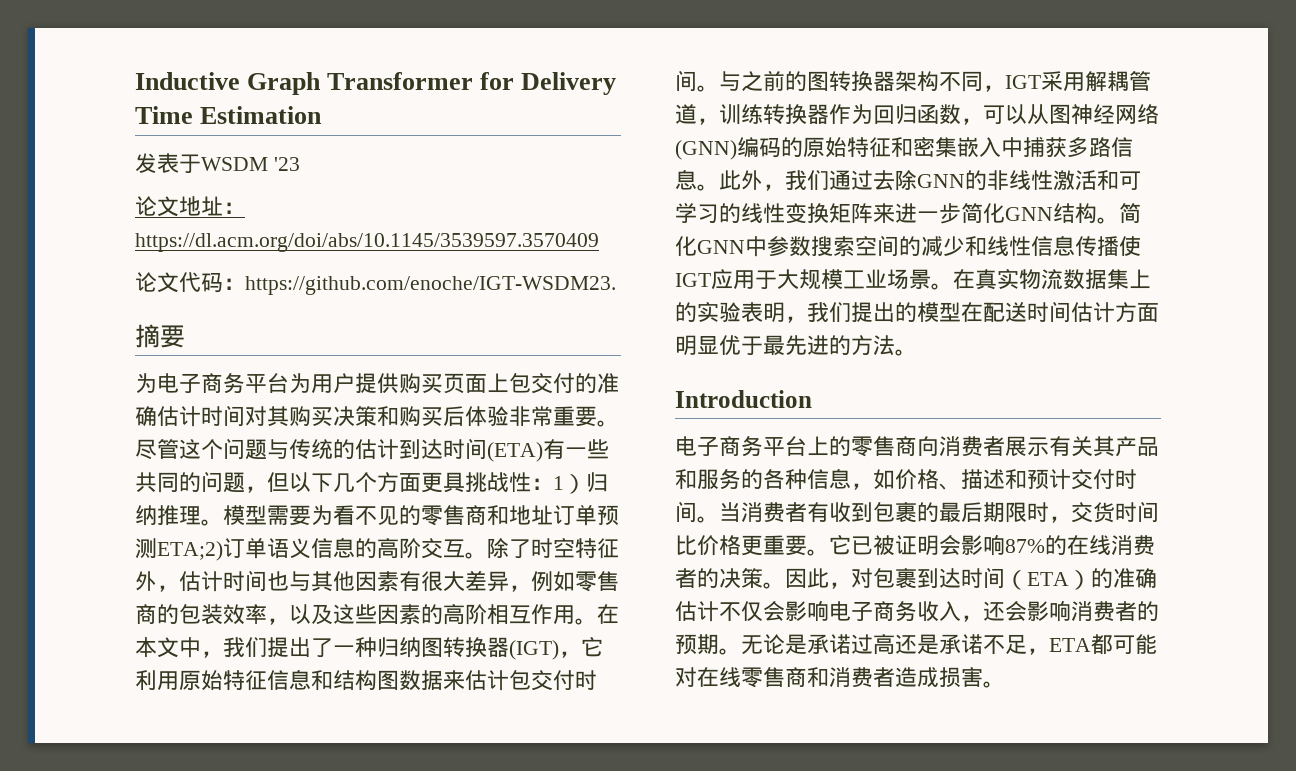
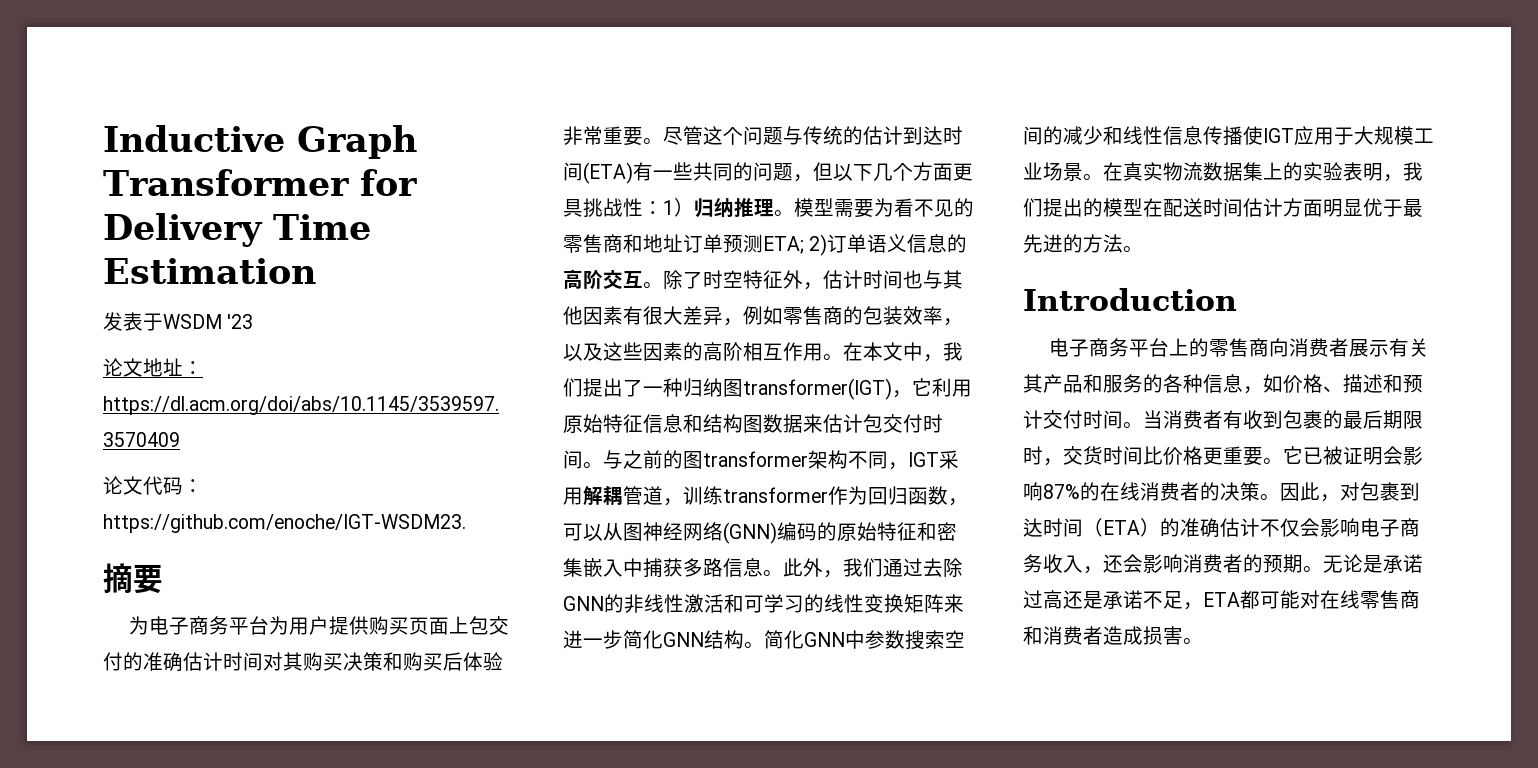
- 模型需要为看不见的零售商和地址订单预测ETA;2)订单语义信息的高阶交互。
+ 模型需要为看不见的零售商和地址订单预测ETA; 2)订单语义信息的高阶交互。
- 在本文中，我们提出了一种归纳图转换器(IGT)，它利用原始特征信息和结构图数据来估计包交付时间。
+ 在本文中，我们提出了一种归纳图transformer(IGT)，它利用原始特征信息和结构图数据来估计包交付时间。
- 与之前的图转换器架构不同，IGT采用解耦管道，训练转换器作为回归函数，可以从图神经网络(GNN)编码的原始特征和密集嵌入中捕获多路信息。
+ 与之前的图transformer架构不同，IGT采用解耦管道，训练transformer作为回归函数，可以从图神经网络(GNN)编码的原始特征和密集嵌入中捕获多路信息。

